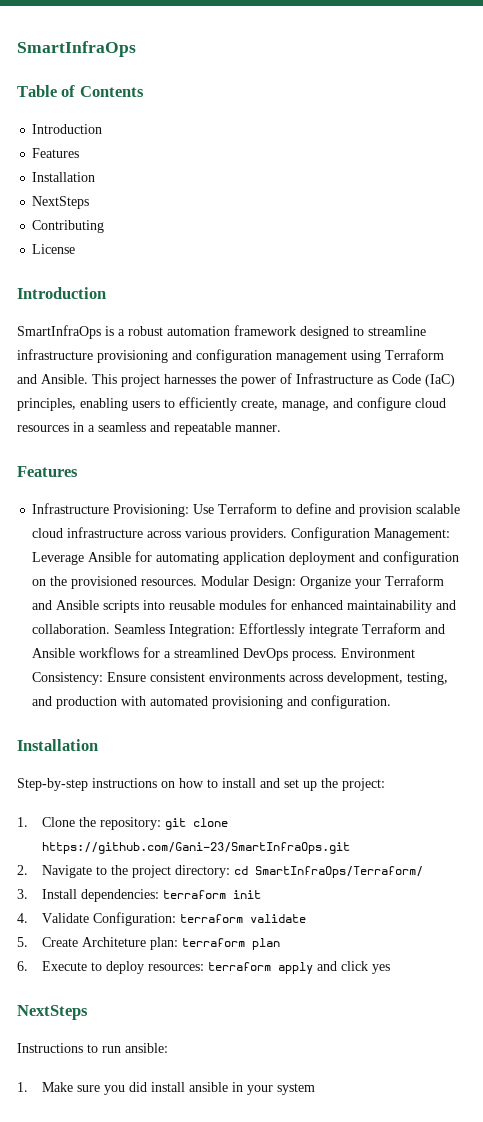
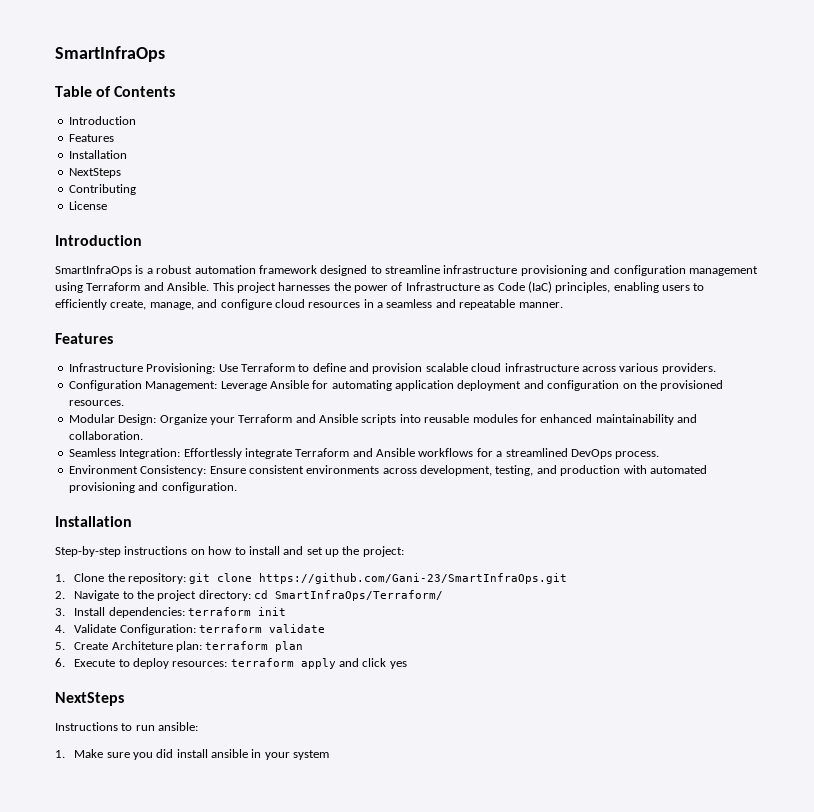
- Use Terraform to define and provision scalable cloud infrastructure across various providers. Configuration Management:
+ Use Terraform to define and provision scalable cloud infrastructure across various providers.
+ Configuration Management:
- Leverage Ansible for automating application deployment and configuration on the provisioned resources. Modular Design:
+ Leverage Ansible for automating application deployment and configuration on the provisioned resources.
+ Modular Design:
- Organize your Terraform and Ansible scripts into reusable modules for enhanced maintainability and collaboration. Seamless Integration:
+ Organize your Terraform and Ansible scripts into reusable modules for enhanced maintainability and collaboration.
+ Seamless Integration:
- Effortlessly integrate Terraform and Ansible workflows for a streamlined DevOps process. Environment Consistency:
+ Effortlessly integrate Terraform and Ansible workflows for a streamlined DevOps process.
+ Environment Consistency:

